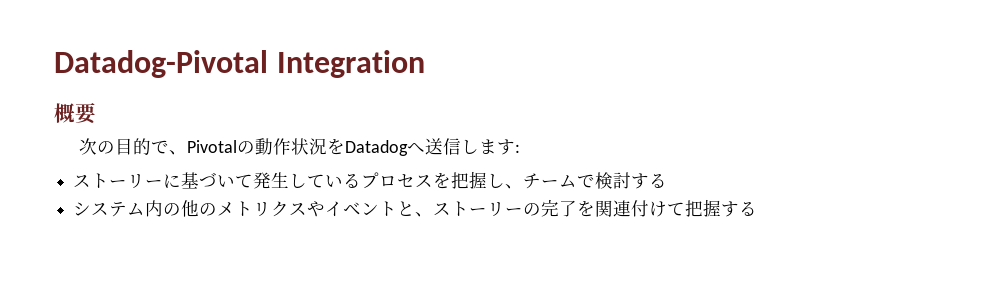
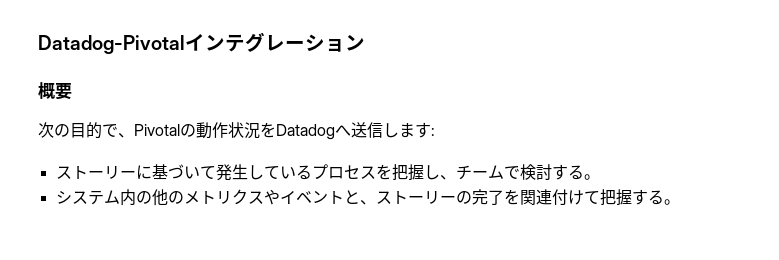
- Datadog-Pivotal Integration
+ Datadog-Pivotalインテグレーション
- ストーリーに基づいて発生しているプロセスを把握し、チームで検討する
+ ストーリーに基づいて発生しているプロセスを把握し、チームで検討する。
- システム内の他のメトリクスやイベントと、ストーリーの完了を関連付けて把握する
+ システム内の他のメトリクスやイベントと、ストーリーの完了を関連付けて把握する。

